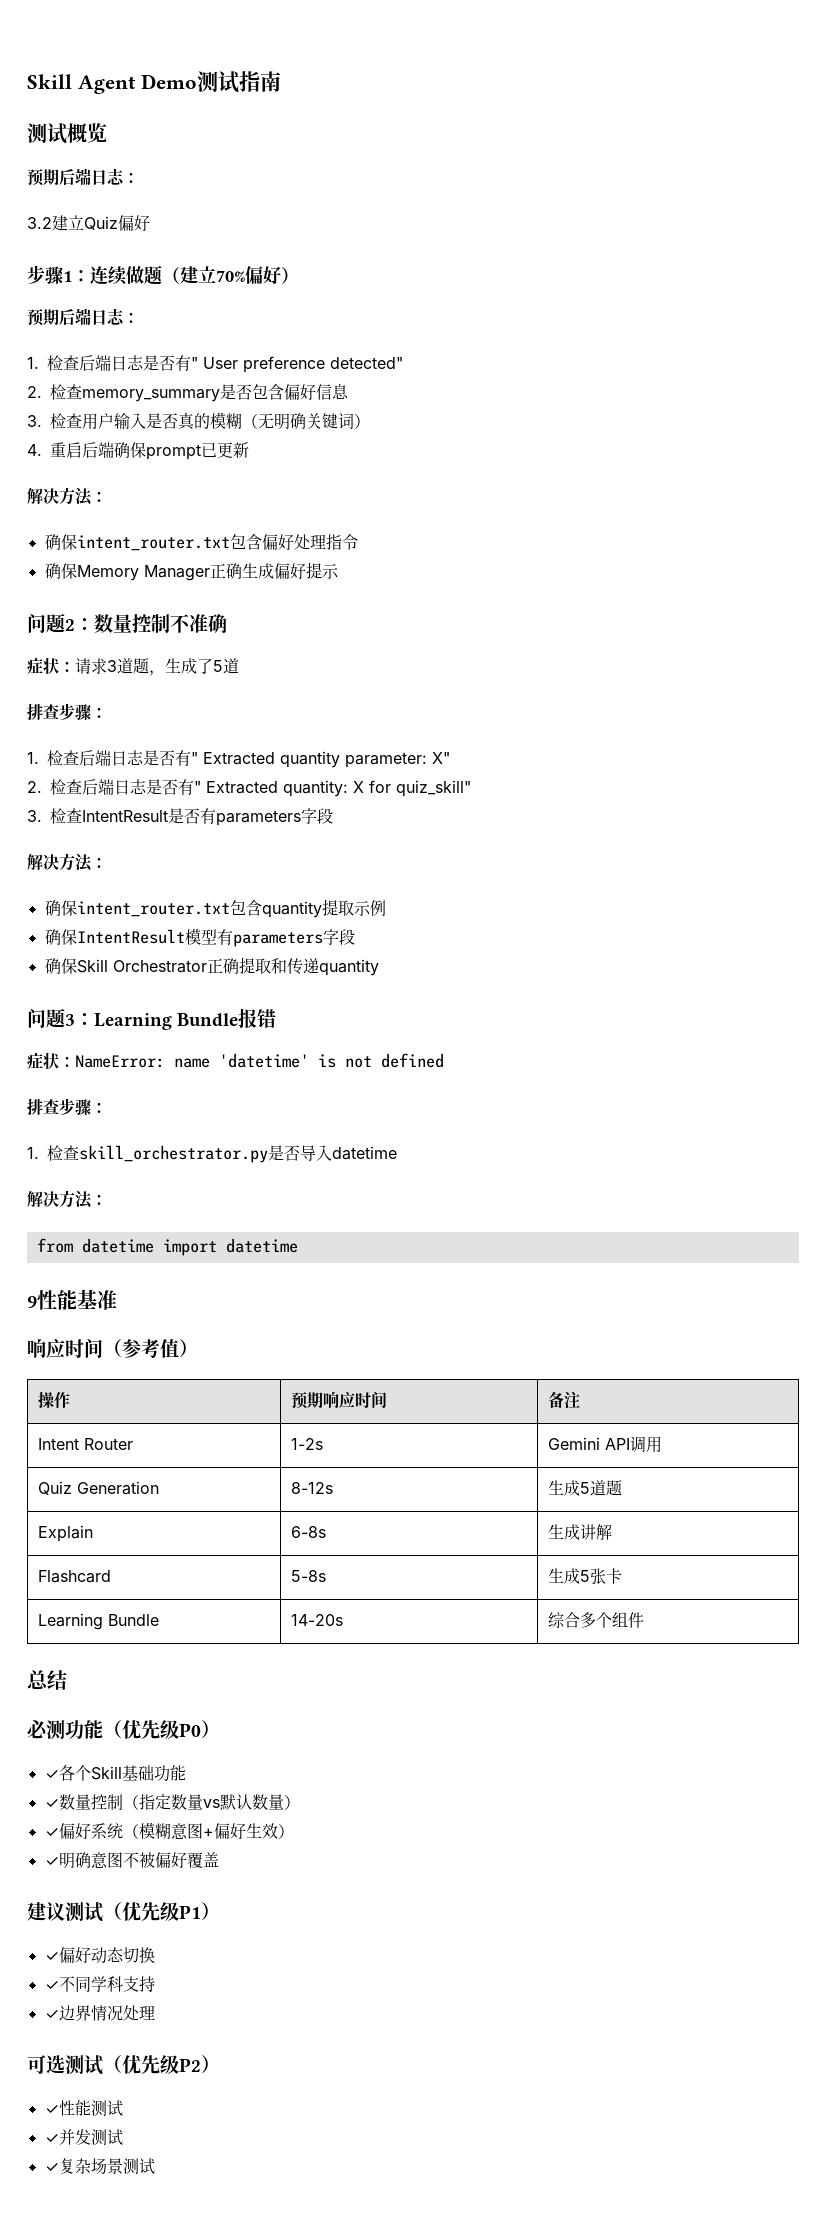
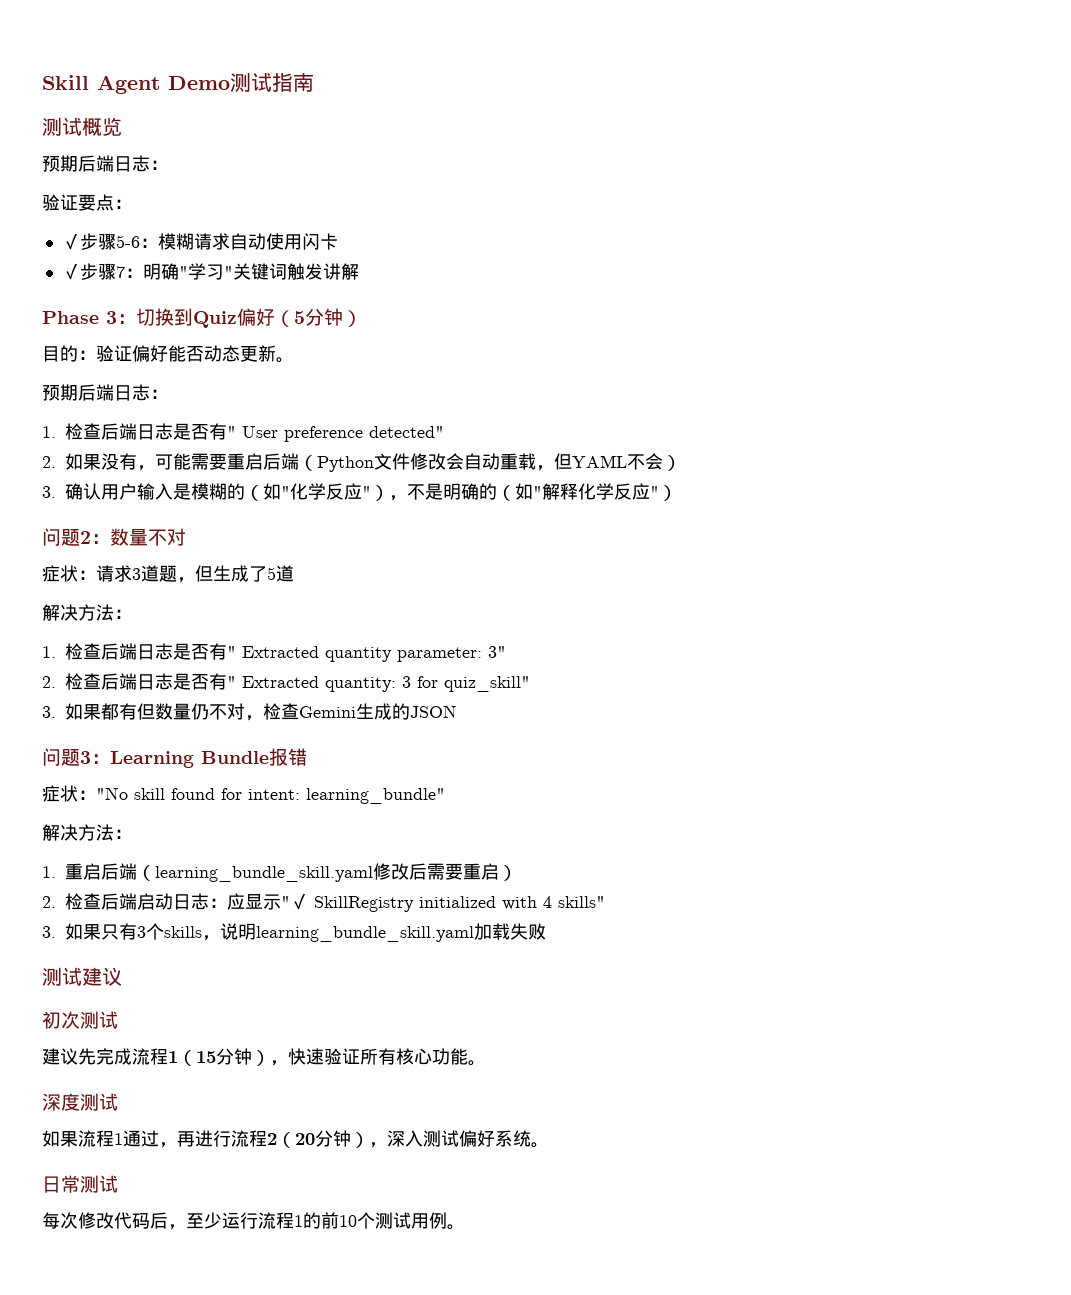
- 3.2建立Quiz偏好
- 步骤1：连续做题（建立70%偏好）
+ 验证要点：
+ ✓步骤5-6：模糊请求自动使用闪卡
+ ✓步骤7：明确"学习"关键词触发讲解
+ Phase 3：切换到Quiz偏好（5分钟）
+ 目的：验证偏好能否动态更新。
- 2.检查memory_summary是否包含偏好信息
- 3.检查用户输入是否真的模糊（无明确关键词）
- 4.重启后端确保prompt已更新
- 解决方法：
- 确保intent_router.txt包含偏好处理指令
- 确保Memory Manager正确生成偏好提示
+ 2.如果没有，可能需要重启后端（Python文件修改会自动重载，但YAML不会）
+ 3.确认用户输入是模糊的（如"化学反应"），不是明确的（如"解释化学反应"）
- 问题2：数量控制不准确
+ 问题2：数量不对
- 症状：请求3道题，生成了5道
- 排查步骤：
+ 症状：请求3道题，但生成了5道
+ 解决方法：
- 1.检查后端日志是否有" Extracted quantity parameter: X"
+ 1.检查后端日志是否有" Extracted quantity parameter: 3"
- 2.检查后端日志是否有" Extracted quantity: X for quiz_skill"
+ 2.检查后端日志是否有" Extracted quantity: 3 for quiz_skill"
- 3.检查IntentResult是否有parameters字段
- 解决方法：
- 确保intent_router.txt包含quantity提取示例
- 确保IntentResult模型有parameters字段
- 确保Skill Orchestrator正确提取和传递quantity
+ 3.如果都有但数量仍不对，检查Gemini生成的JSON
- 症状：NameError: name 'datetime' is not defined
- 排查步骤：
- 1.检查skill_orchestrator.py是否导入datetime
+ 症状："No skill found for intent: learning_bundle"
  解决方法：
- from datetime import datetime
- 9性能基准
- 响应时间（参考值）
- 操作 | 预期响应时间 | 备注
- Intent Router | 1-2s | Gemini API调用
- Quiz Generation | 8-12s | 生成5道题
- Explain | 6-8s | 生成讲解
- Flashcard | 5-8s | 生成5张卡
- Learning Bundle | 14-20s | 综合多个组件
- 总结
- 必测功能（优先级P0）
- ✓各个Skill基础功能
- ✓数量控制（指定数量vs默认数量）
- ✓偏好系统（模糊意图+偏好生效）
- ✓明确意图不被偏好覆盖
- 建议测试（优先级P1）
- ✓偏好动态切换
- ✓不同学科支持
- ✓边界情况处理
- 可选测试（优先级P2）
- ✓性能测试
- ✓并发测试
- ✓复杂场景测试
+ 1.重启后端（learning_bundle_skill.yaml修改后需要重启）
+ 2.检查后端启动日志：应显示"✓ SkillRegistry initialized with 4 skills"
+ 3.如果只有3个skills，说明learning_bundle_skill.yaml加载失败
+ 测试建议
+ 初次测试
+ 建议先完成流程1（15分钟），快速验证所有核心功能。
+ 深度测试
+ 如果流程1通过，再进行流程2（20分钟），深入测试偏好系统。
+ 日常测试
+ 每次修改代码后，至少运行流程1的前10个测试用例。

